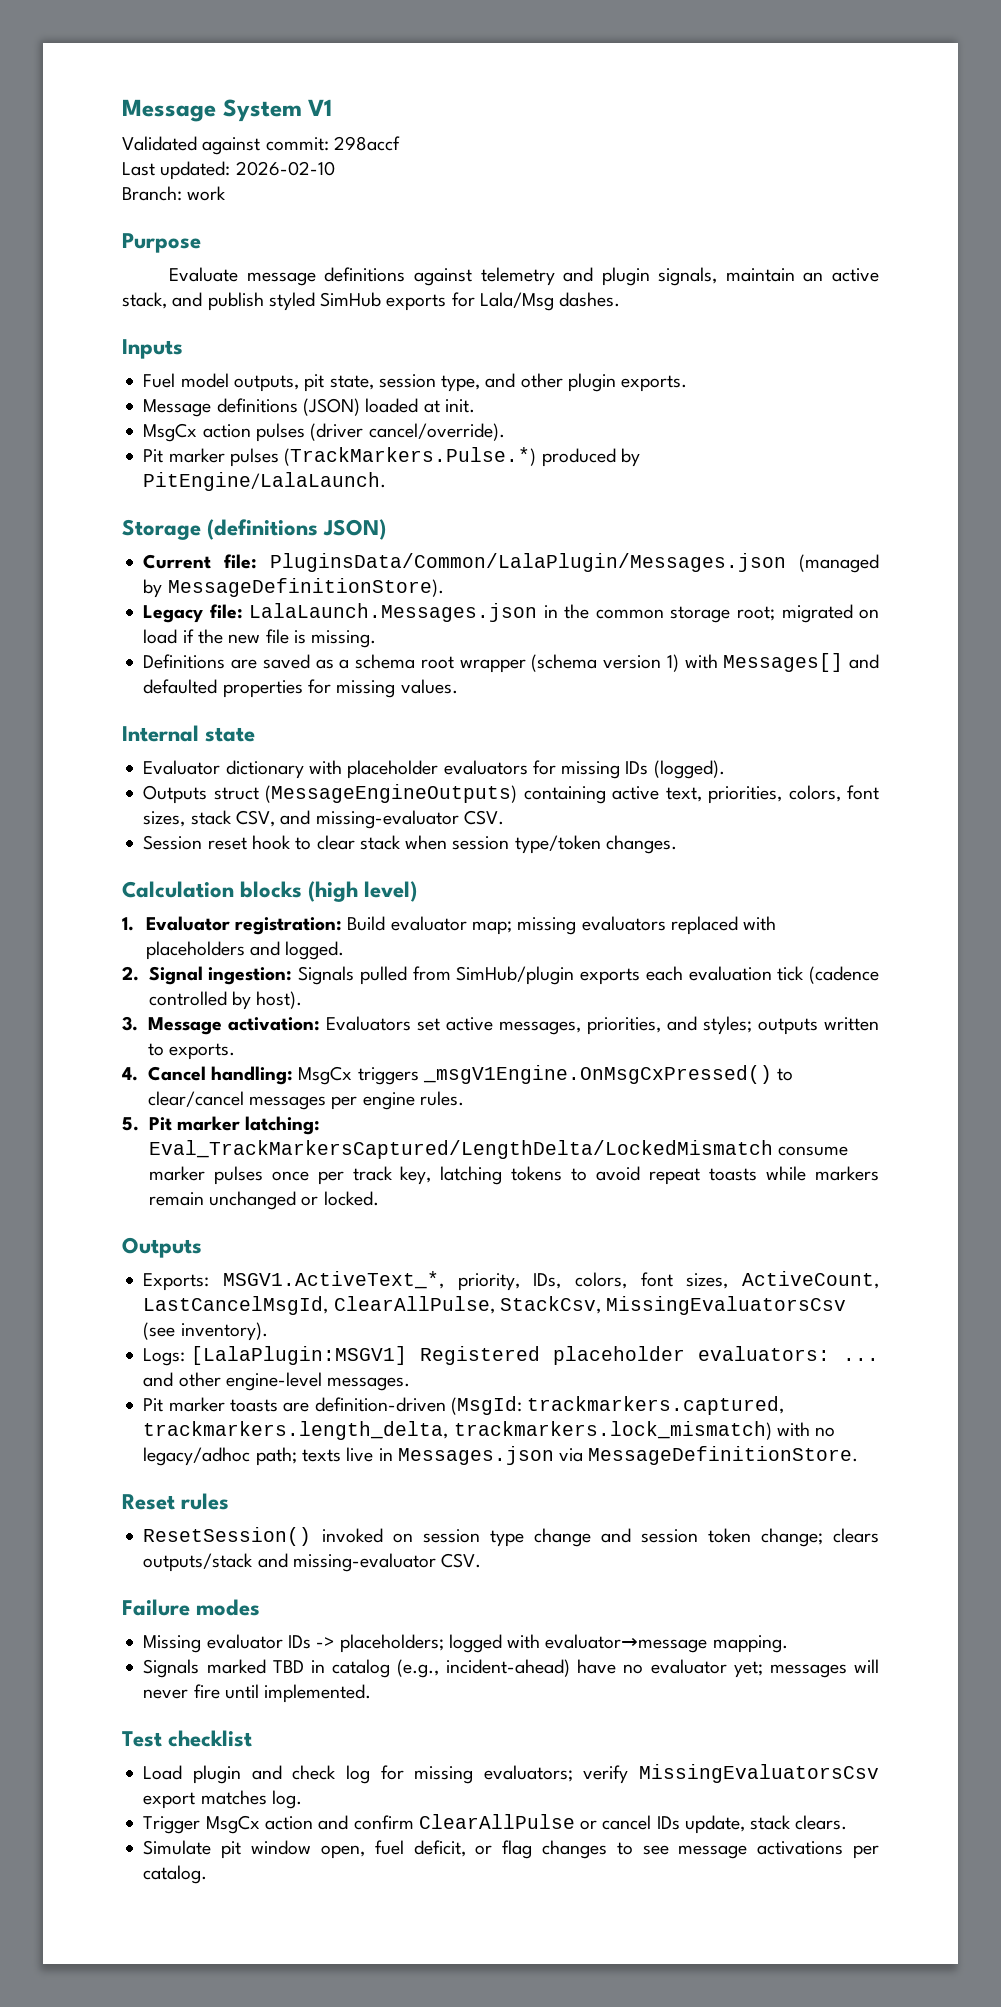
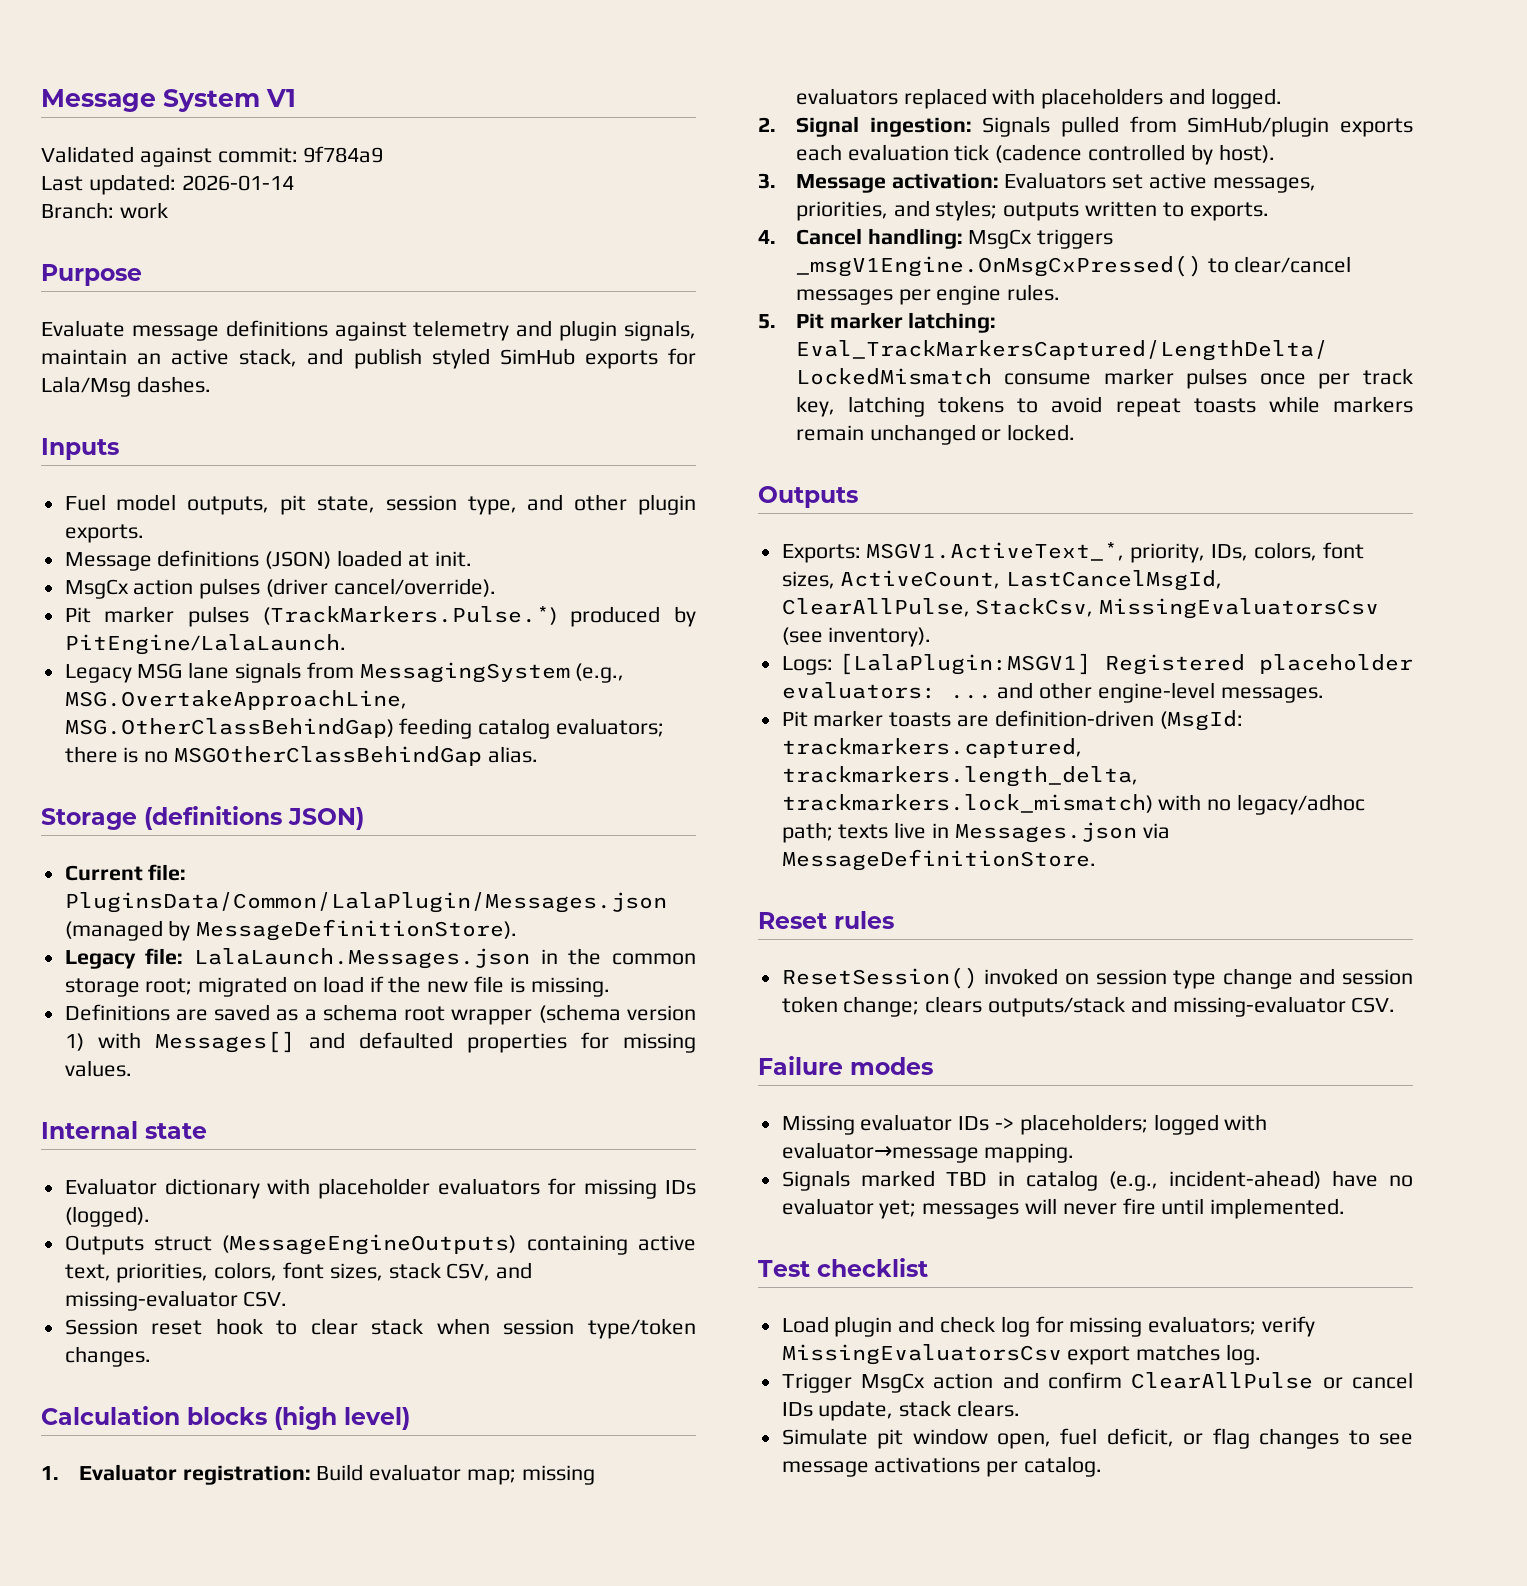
- Validated against commit: 298accf
+ Validated against commit: 9f784a9
- Last updated: 2026-02-10
+ Last updated: 2026-01-14
+ Legacy MSG lane signals from MessagingSystem (e.g., MSG.OvertakeApproachLine, MSG.OtherClassBehindGap) feeding catalog evaluators; there is no MSGOtherClassBehindGap alias.

